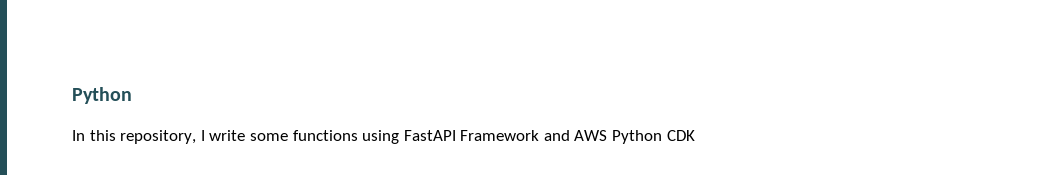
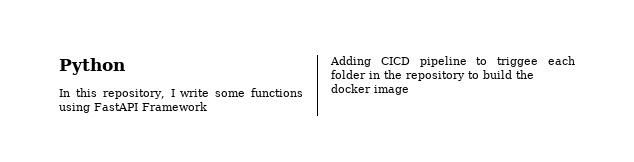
- In this repository, I write some functions using FastAPI Framework and AWS Python CDK
+ In this repository, I write some functions using FastAPI Framework
+ Adding CICD pipeline to triggee each folder in the repository to build the docker image

